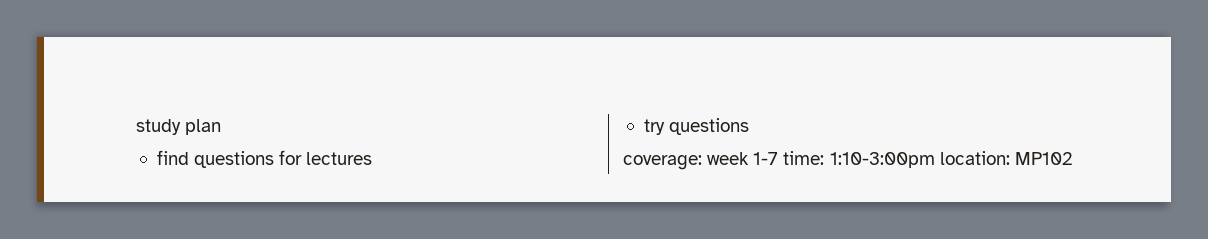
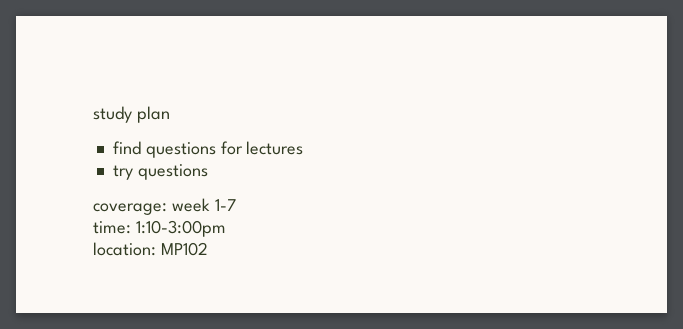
- coverage: week 1-7 time: 1:10-3:00pm location: MP102
+ coverage: week 1-7
+ time: 1:10-3:00pm
+ location: MP102

